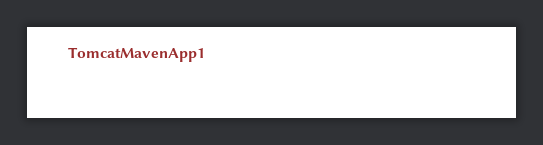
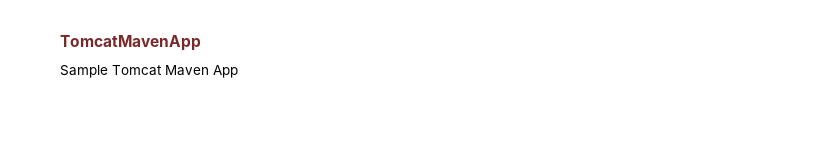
- TomcatMavenApp1
+ TomcatMavenApp
+ Sample Tomcat Maven App

